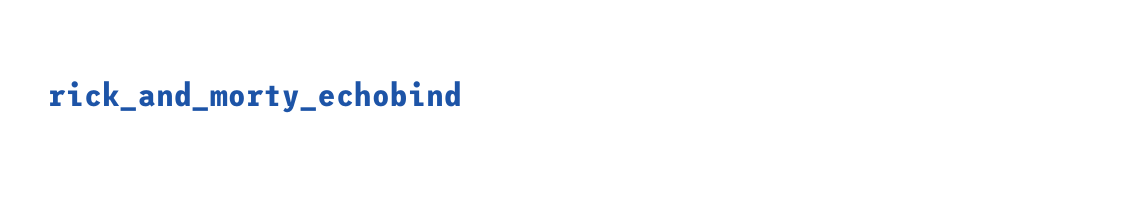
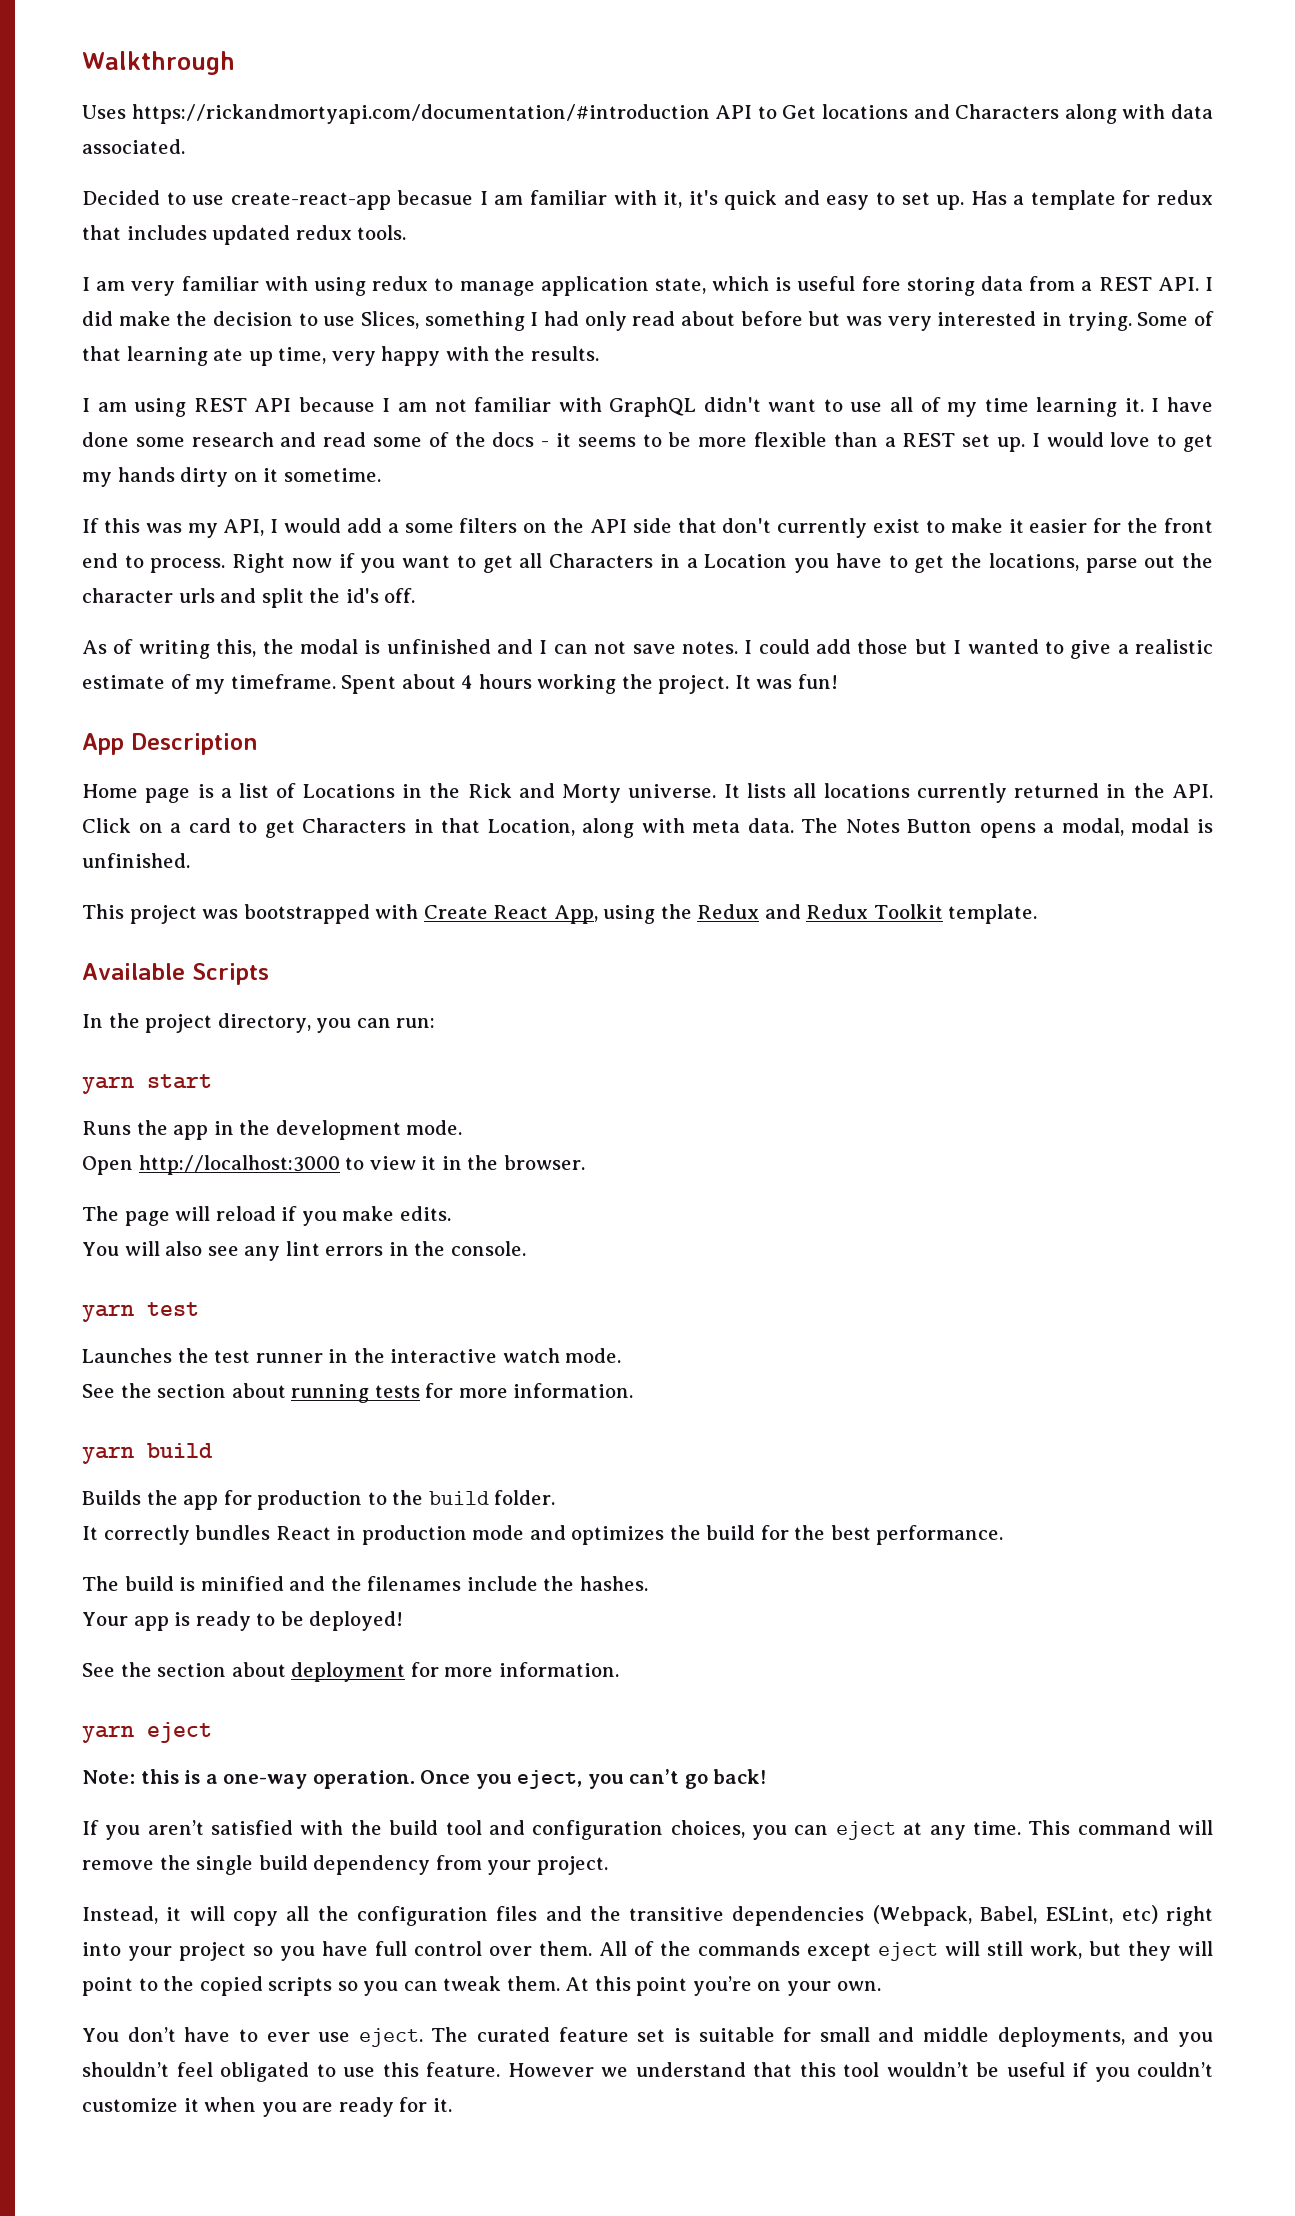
- rick_and_morty_echobind
+ Walkthrough
+ Uses https://rickandmortyapi.com/documentation/#introduction API to Get locations and Characters along with data associated.
+ Decided to use create-react-app becasue I am familiar with it, it's quick and easy to set up. Has a template for redux that includes updated redux tools.
+ I am very familiar with using redux to manage application state, which is useful fore storing data from a REST API. I did make the decision to use Slices, something I had only read about before but was very interested in trying. Some of that learning ate up time, very happy with the results.
+ I am using REST API because I am not familiar with GraphQL didn't want to use all of my time learning it. I have done some research and read some of the docs - it seems to be more flexible than a REST set up. I would love to get my hands dirty on it sometime.
+ If this was my API, I would add a some filters on the API side that don't currently exist to make it easier for the front end to process. Right now if you want to get all Characters in a Location you have to get the locations, parse out the character urls and split the id's off.
+ As of writing this, the modal is unfinished and I can not save notes. I could add those but I wanted to give a realistic estimate of my timeframe. Spent about 4 hours working the project. It was fun!
+ App Description
+ Home page is a list of Locations in the Rick and Morty universe. It lists all locations currently returned in the API. Click on a card to get Characters in that Location, along with meta data. The Notes Button opens a modal, modal is unfinished.
+ This project was bootstrapped with Create React App, using the Redux and Redux Toolkit template.
+ Available Scripts
+ In the project directory, you can run:
+ yarn start
+ Runs the app in the development mode.
+ Open http://localhost:3000 to view it in the browser.
+ The page will reload if you make edits.
+ You will also see any lint errors in the console.
+ yarn test
+ Launches the test runner in the interactive watch mode.
+ See the section about running tests for more information.
+ yarn build
+ Builds the app for production to the build folder.
+ It correctly bundles React in production mode and optimizes the build for the best performance.
+ The build is minified and the filenames include the hashes.
+ Your app is ready to be deployed!
+ See the section about deployment for more information.
+ yarn eject
+ Note: this is a one-way operation. Once you eject, you can’t go back!
+ If you aren’t satisfied with the build tool and configuration choices, you can eject at any time. This command will remove the single build dependency from your project.
+ Instead, it will copy all the configuration files and the transitive dependencies (Webpack, Babel, ESLint, etc) right into your project so you have full control over them. All of the commands except eject will still work, but they will point to the copied scripts so you can tweak them. At this point you’re on your own.
+ You don’t have to ever use eject. The curated feature set is suitable for small and middle deployments, and you shouldn’t feel obligated to use this feature. However we understand that this tool wouldn’t be useful if you couldn’t customize it when you are ready for it.

